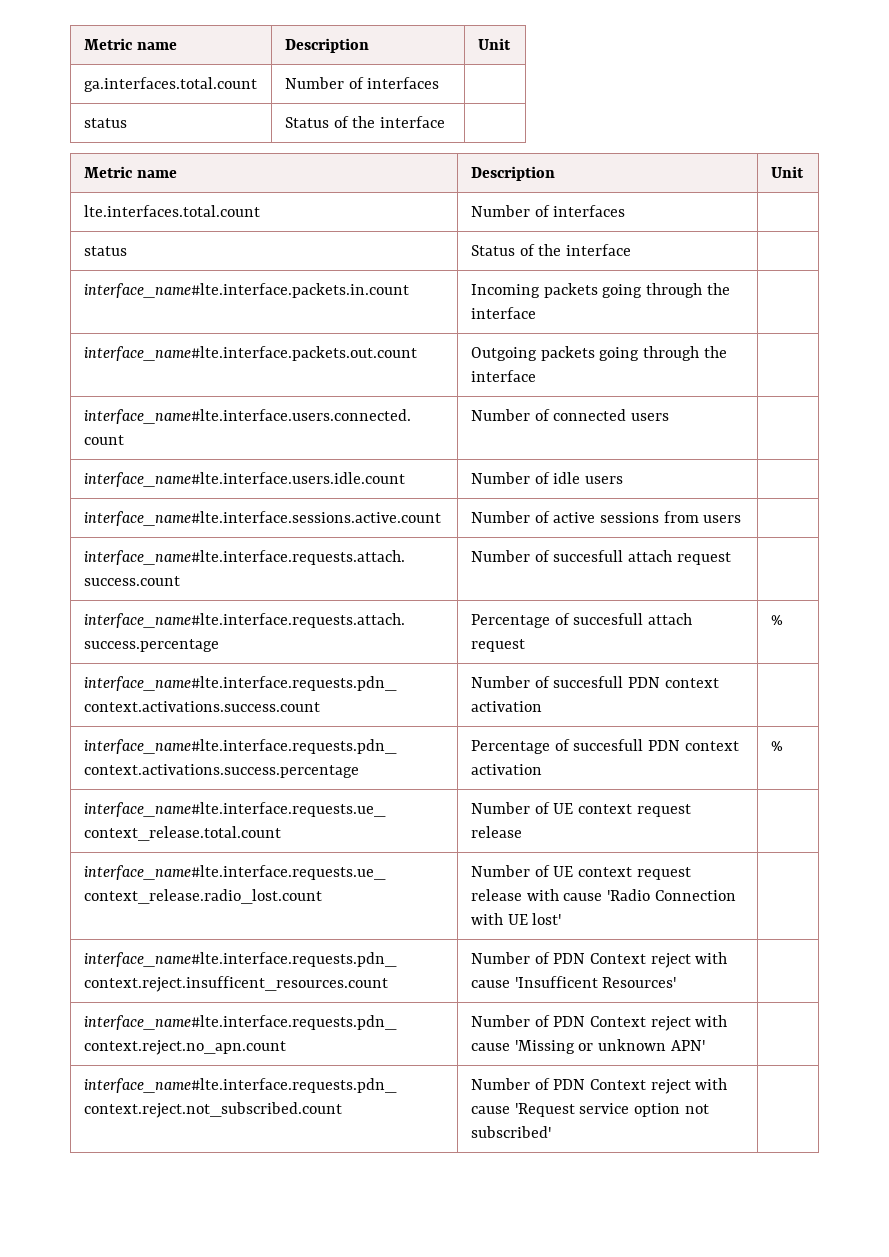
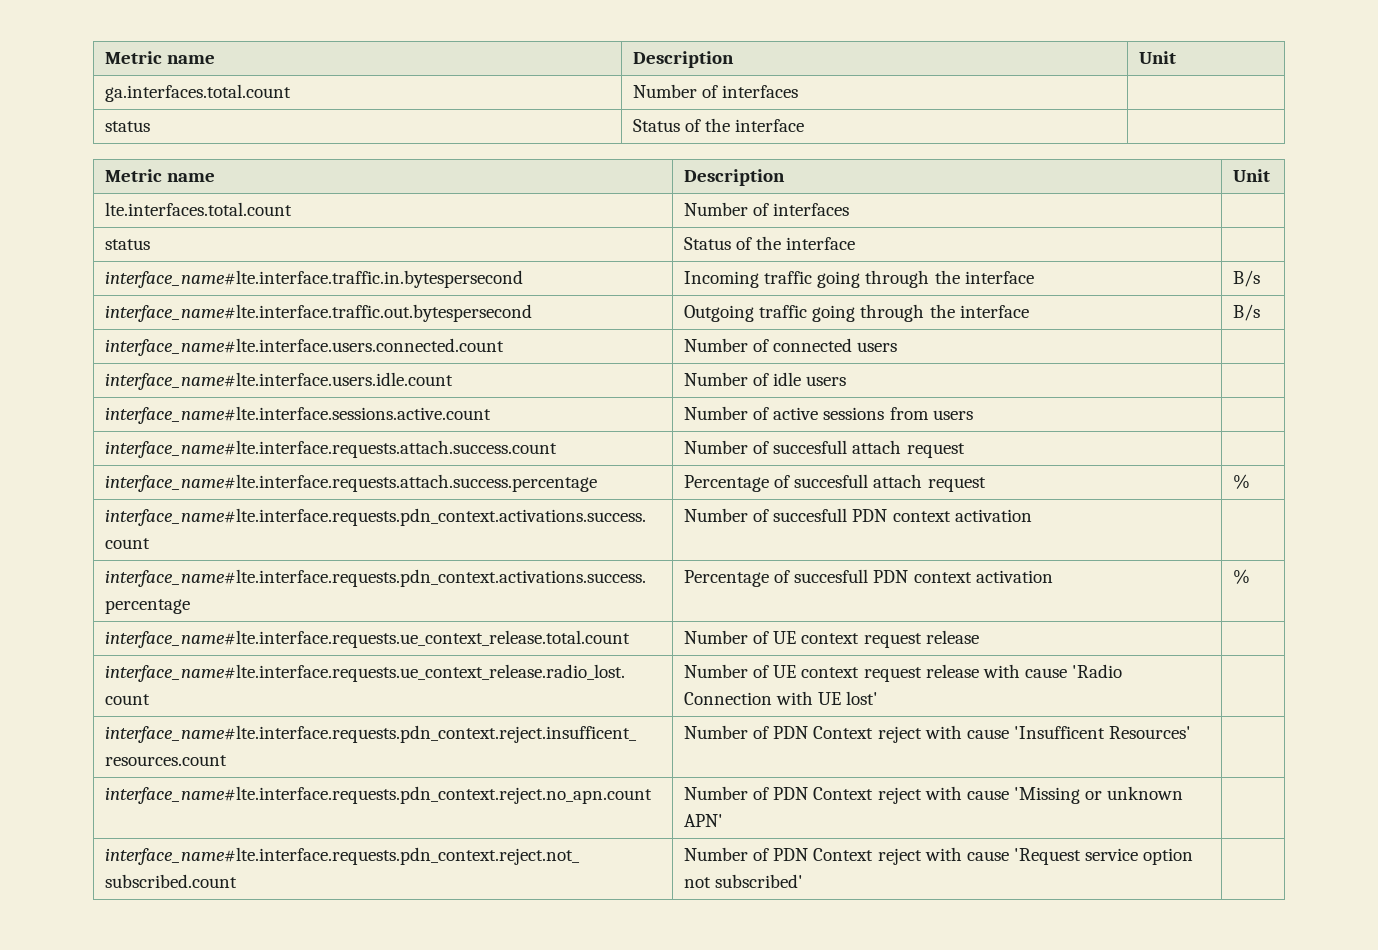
- interface_name#lte.interface.packets.in.count | Incoming packets going through the interface |
- interface_name#lte.interface.packets.out.count | Outgoing packets going through the interface |
+ interface_name#lte.interface.traffic.in.bytespersecond | Incoming traffic going through the interface | B/s
+ interface_name#lte.interface.traffic.out.bytespersecond | Outgoing traffic going through the interface | B/s

